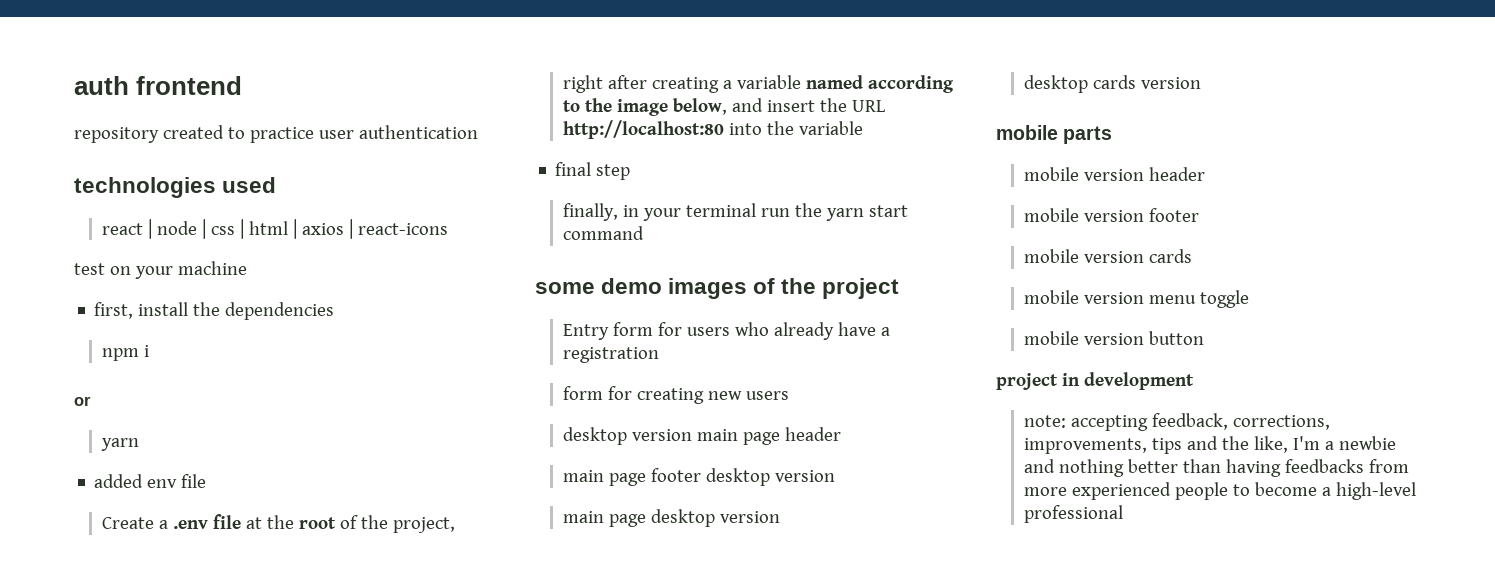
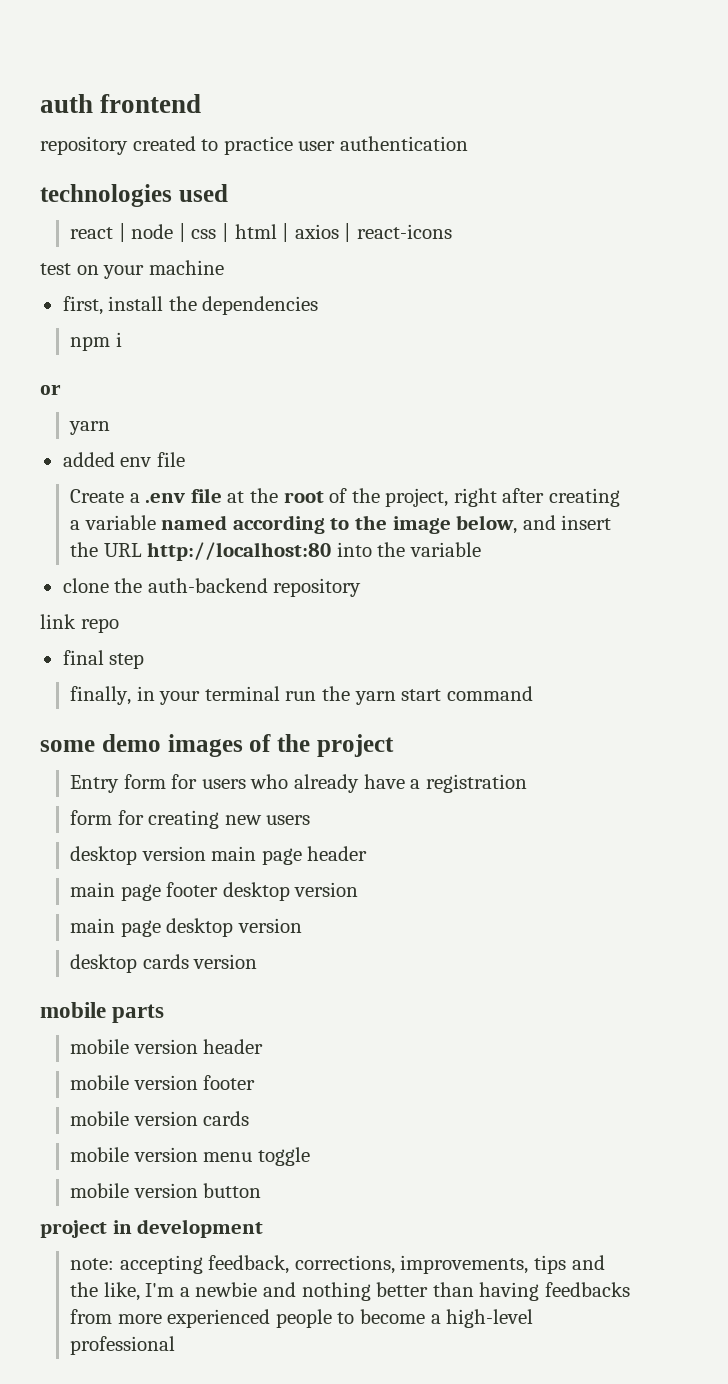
+ clone the auth-backend repository
+ link repo

